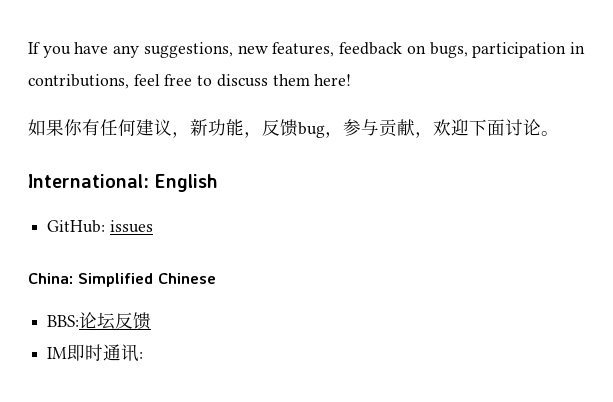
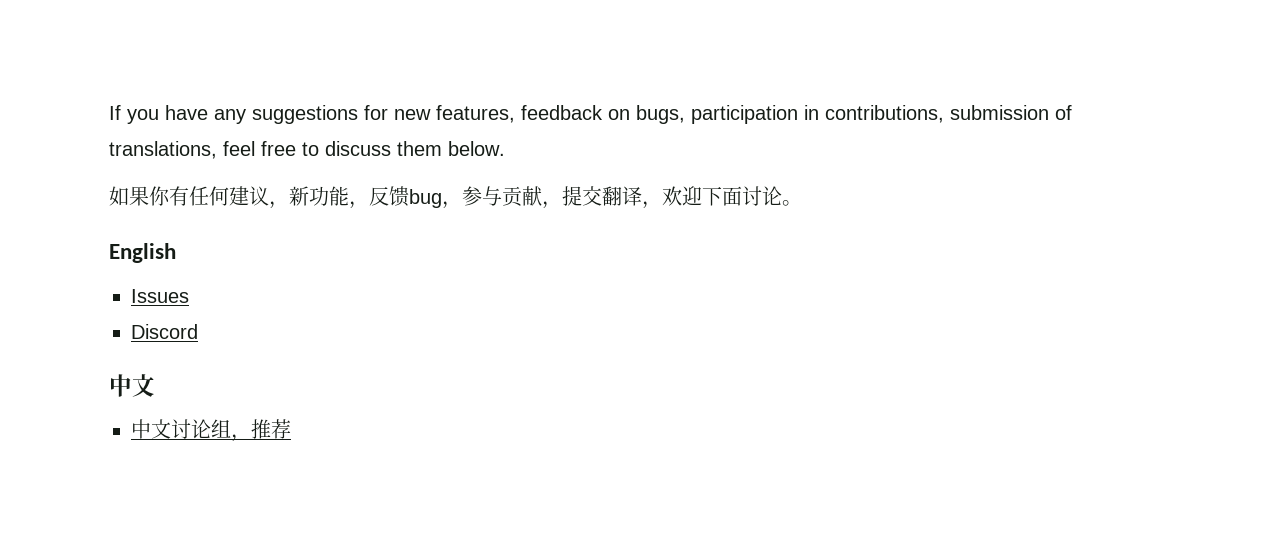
- If you have any suggestions, new features, feedback on bugs, participation in contributions, feel free to discuss them here!
+ If you have any suggestions for new features, feedback on bugs, participation in contributions, submission of translations, feel free to discuss them below.
- 如果你有任何建议，新功能，反馈bug，参与贡献，欢迎下面讨论。
+ 如果你有任何建议，新功能，反馈bug，参与贡献，提交翻译，欢迎下面讨论。
- International: English
+ English
- GitHub: issues
- China: Simplified Chinese
- BBS:论坛反馈
- IM即时通讯:
+ Issues
+ Discord
+ 中文
+ 中文讨论组，推荐

